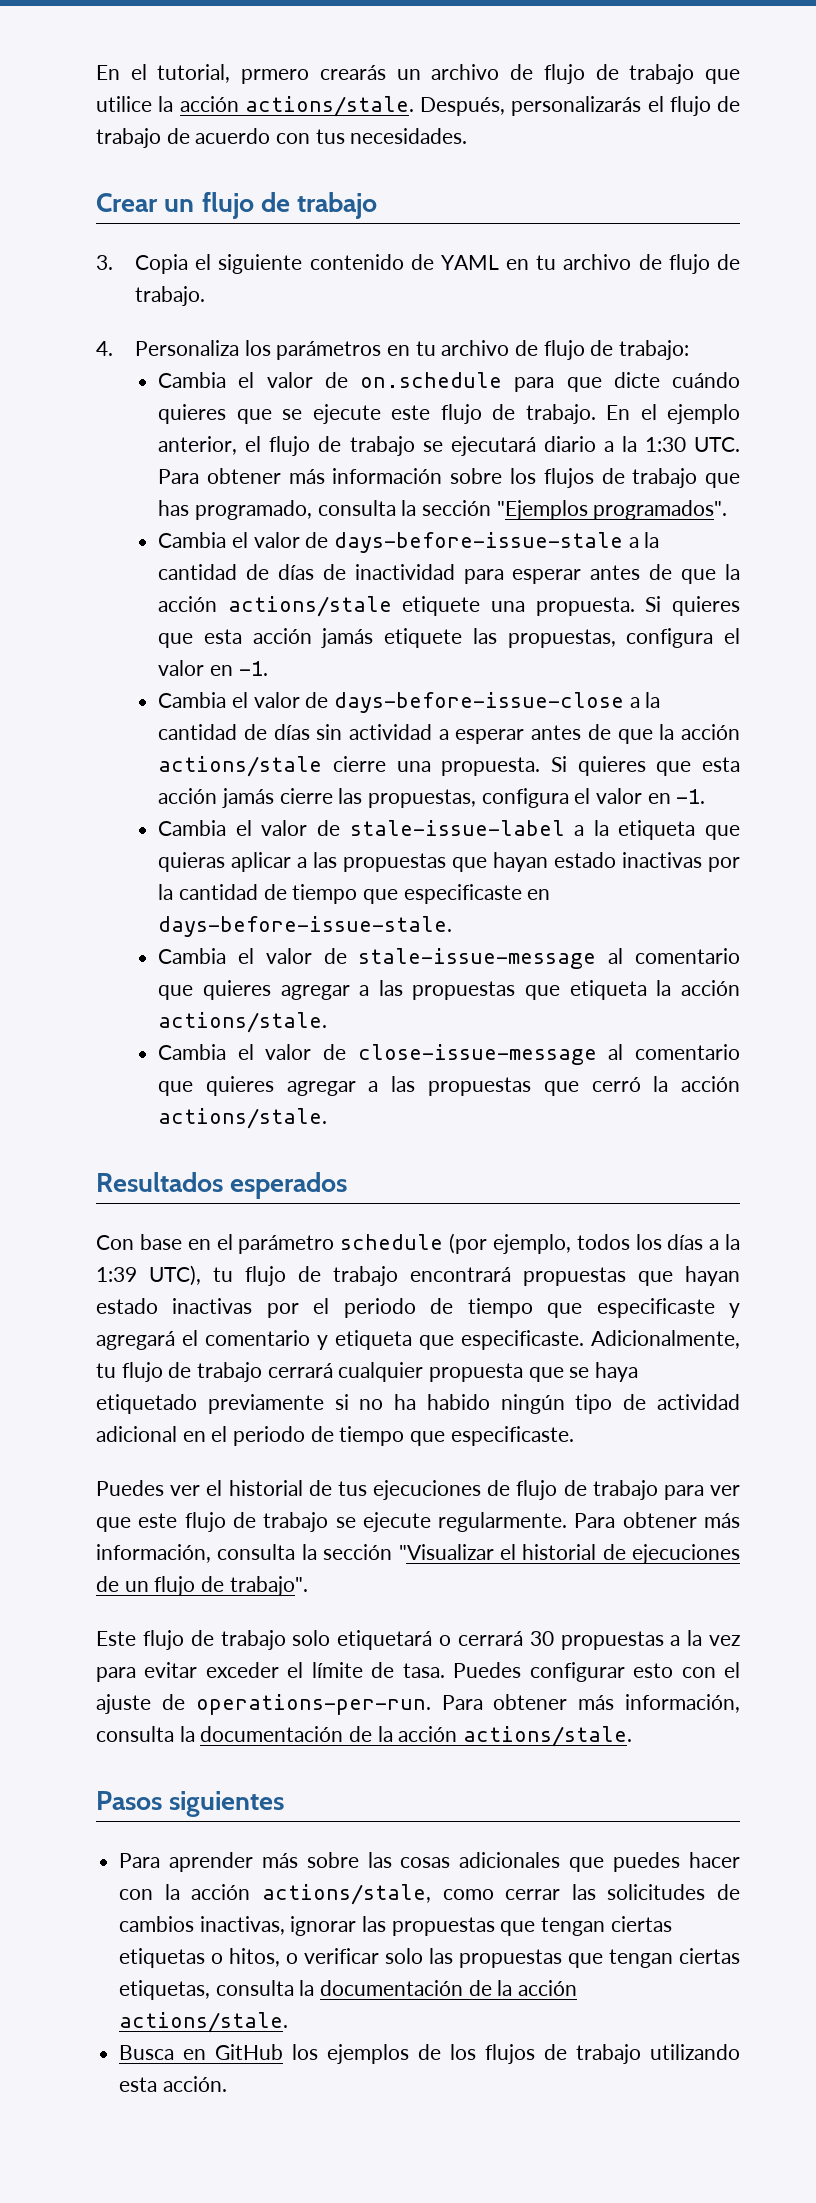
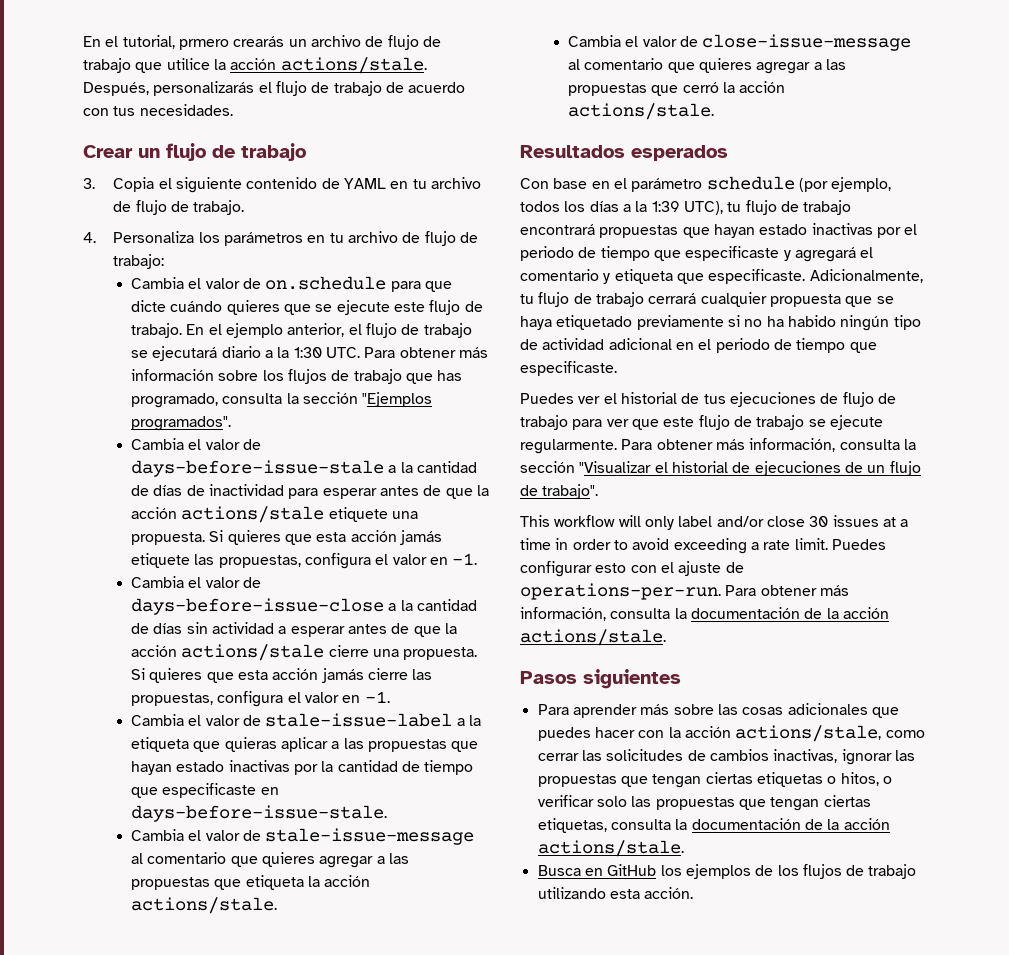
- Este flujo de trabajo solo etiquetará o cerrará 30 propuestas a la vez para evitar exceder el límite de tasa.
+ This workflow will only label and/or close 30 issues at a time in order to avoid exceeding a rate limit.

